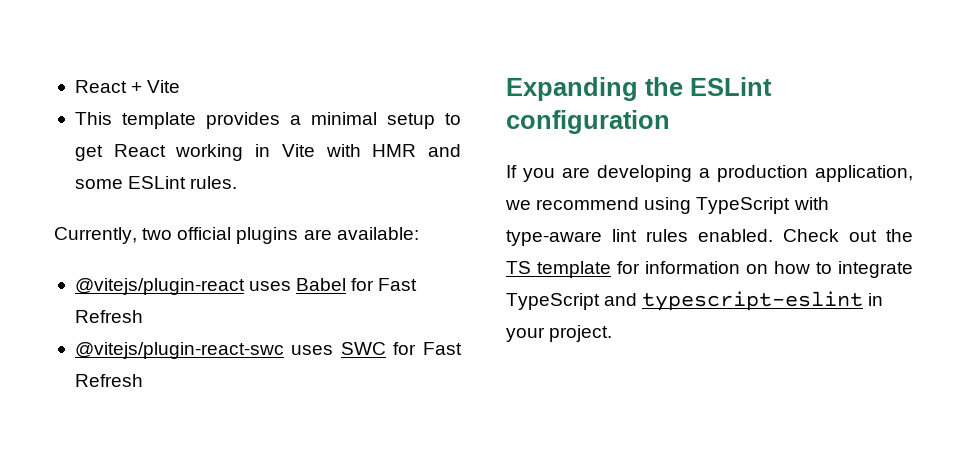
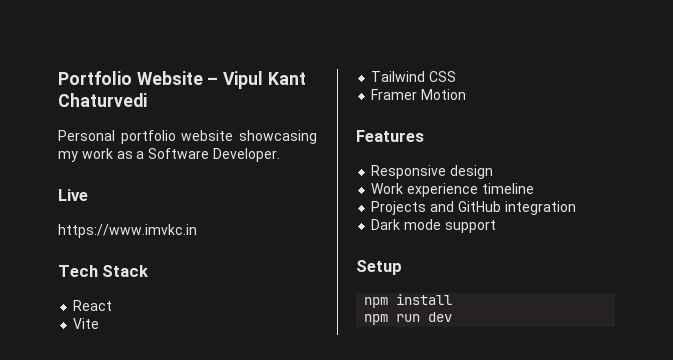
- React + Vite
+ Portfolio Website – Vipul Kant Chaturvedi
+ Personal portfolio website showcasing my work as a Software Developer.
+ Live
+ https://www.imvkc.in
+ Tech Stack
+ React
+ Vite
- This template provides a minimal setup to get React working in Vite with HMR and some ESLint rules.
- Currently, two official plugins are available:
- @vitejs/plugin-react uses Babel for Fast Refresh
- @vitejs/plugin-react-swc uses SWC for Fast Refresh
- Expanding the ESLint configuration
- If you are developing a production application, we recommend using TypeScript with type-aware lint rules enabled. Check out the TS template for information on how to integrate TypeScript and typescript-eslint in your project.
+ Tailwind CSS
+ Framer Motion
+ Features
+ Responsive design
+ Work experience timeline
+ Projects and GitHub integration
+ Dark mode support
+ Setup
+ npm install
+ npm run dev

